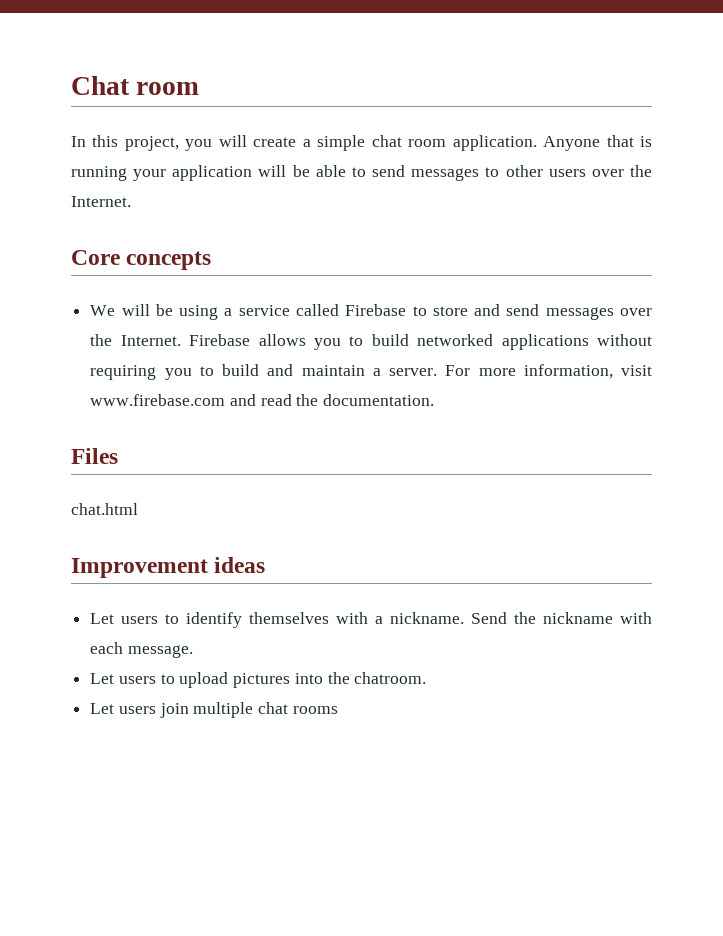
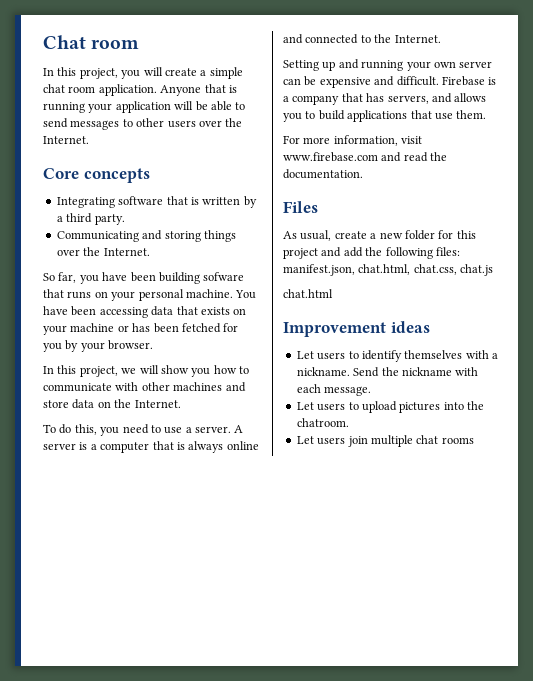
- We will be using a service called Firebase to store and send messages over the Internet. Firebase allows you to build networked applications without requiring you to build and maintain a server. For more information, visit www.firebase.com and read the documentation.
+ Integrating software that is written by a third party.
+ Communicating and storing things over the Internet.
+ So far, you have been building sofware that runs on your personal machine. You have been accessing data that exists on your machine or has been fetched for you by your browser.
+ In this project, we will show you how to communicate with other machines and store data on the Internet.
+ To do this, you need to use a server. A server is a computer that is always online and connected to the Internet.
+ Setting up and running your own server can be expensive and difficult. Firebase is a company that has servers, and allows you to build applications that use them.
+ For more information, visit www.firebase.com and read the documentation.
+ As usual, create a new folder for this project and add the following files: manifest.json, chat.html, chat.css, chat.js

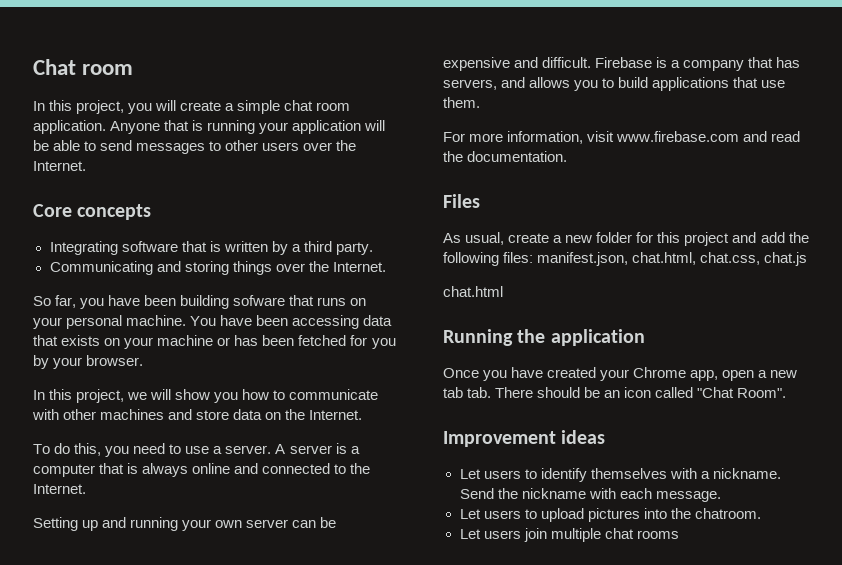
+ Running the application
+ Once you have created your Chrome app, open a new tab tab. There should be an icon called "Chat Room".

